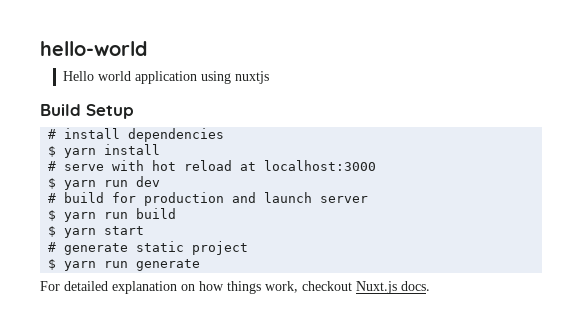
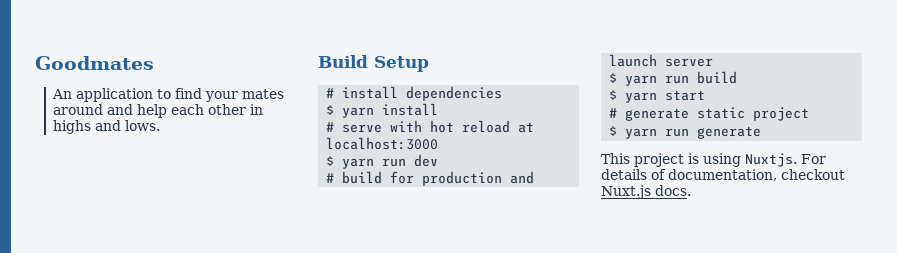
- hello-world
- Hello world application using nuxtjs
+ Goodmates
+ An application to find your mates around and help each other in highs and lows.
- For detailed explanation on how things work, checkout Nuxt.js docs.
+ This project is using Nuxtjs. For details of documentation, checkout Nuxt.js docs.

